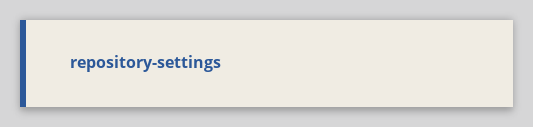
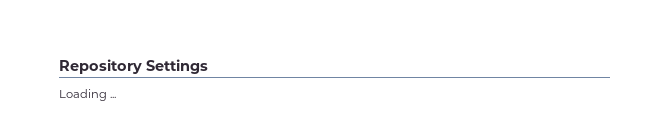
- repository-settings
+ Repository Settings
+ Loading ...

